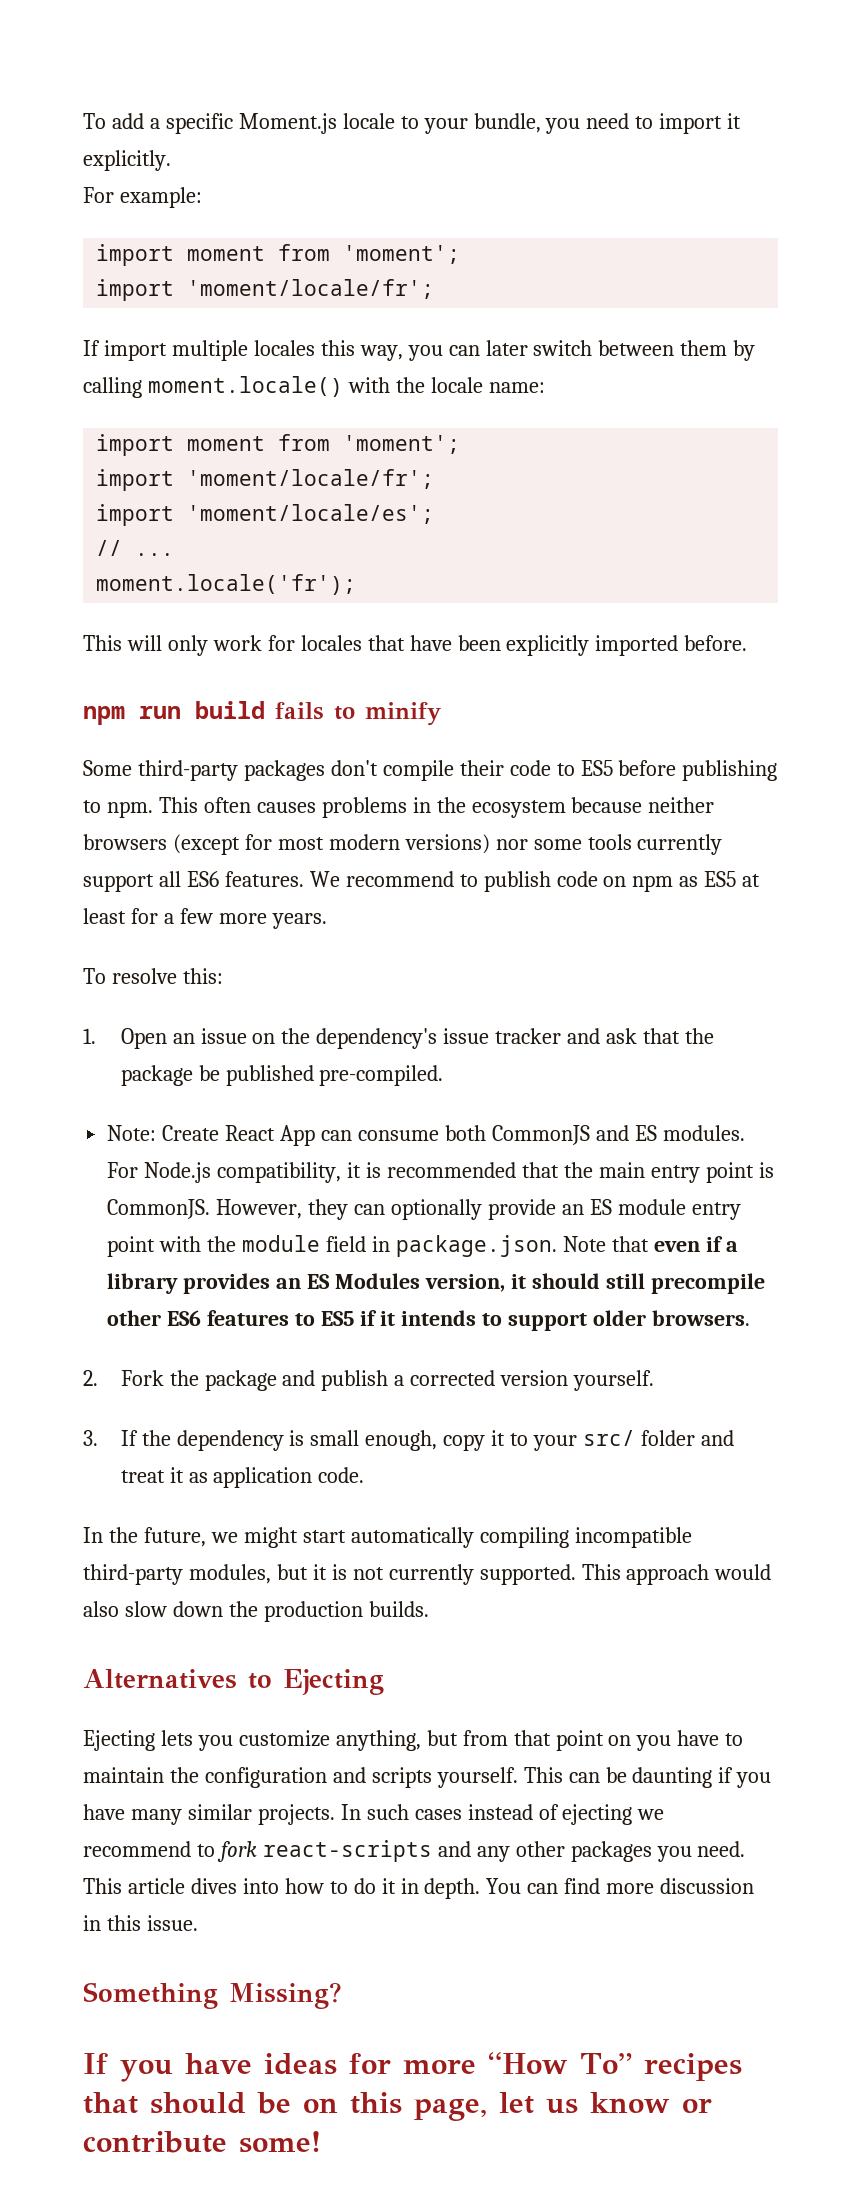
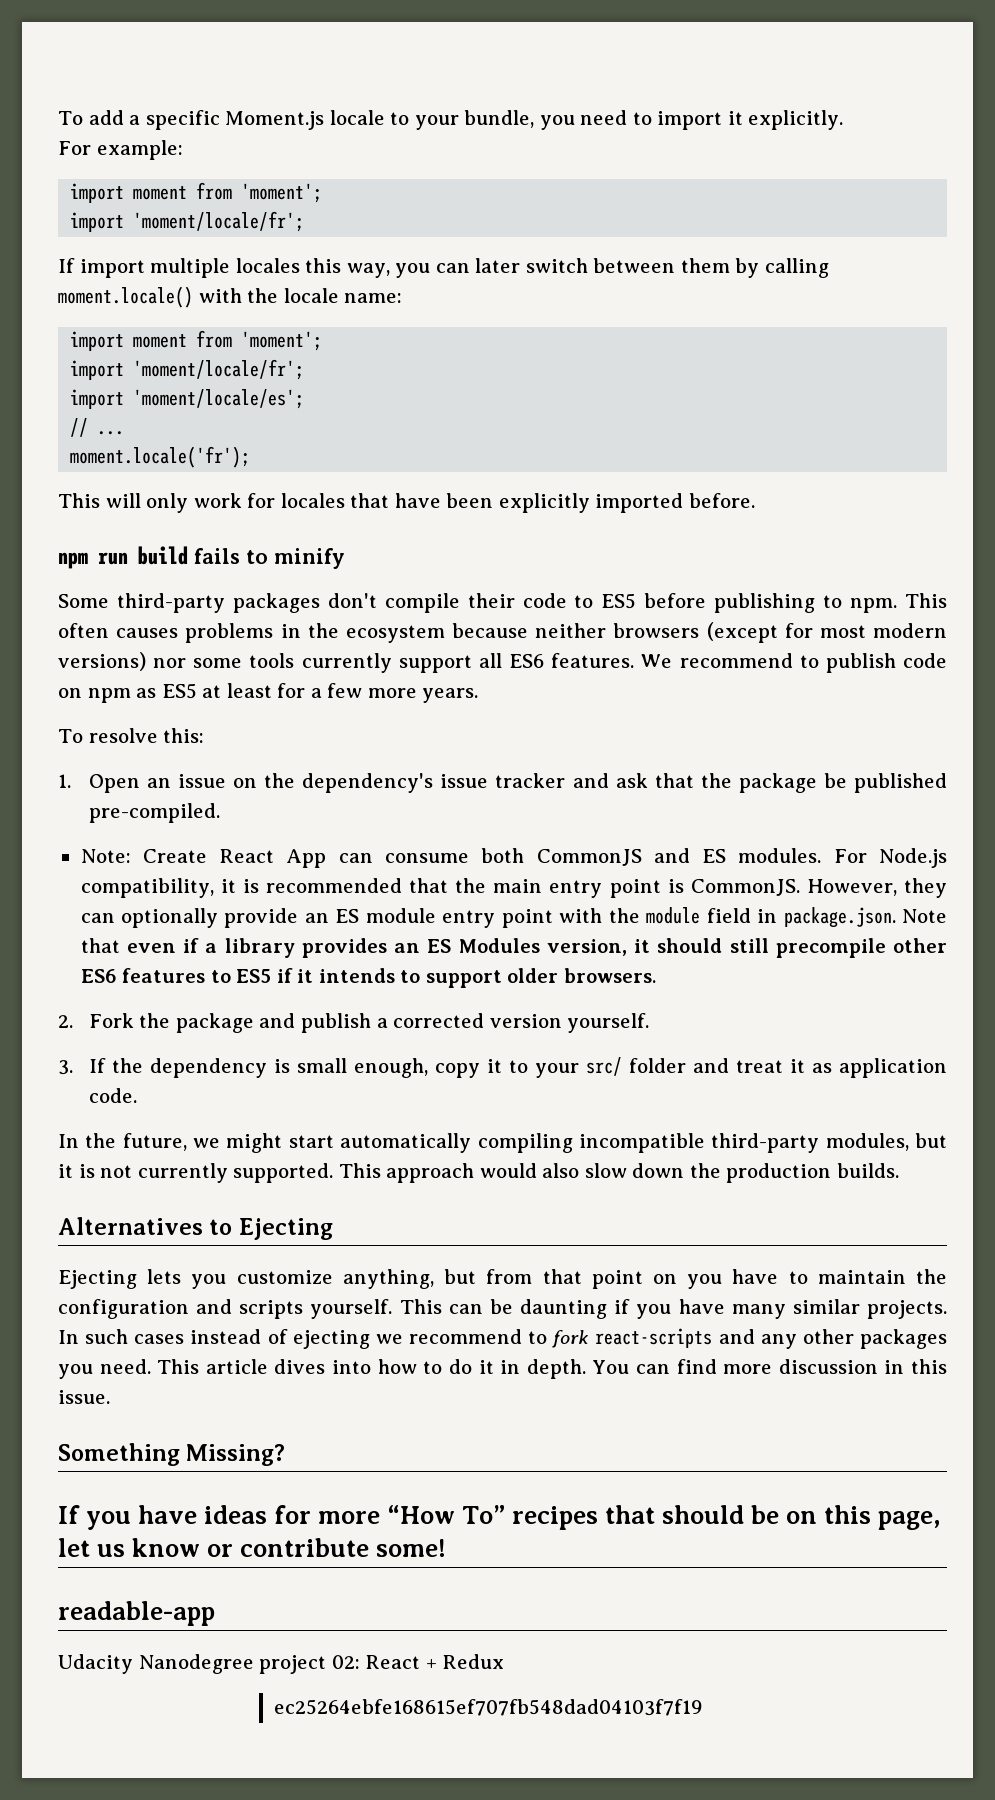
+ readable-app
+ Udacity Nanodegree project 02: React + Redux
+ ec25264ebfe168615ef707fb548dad04103f7f19

